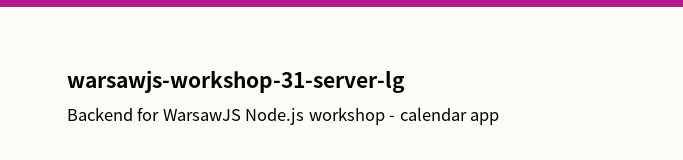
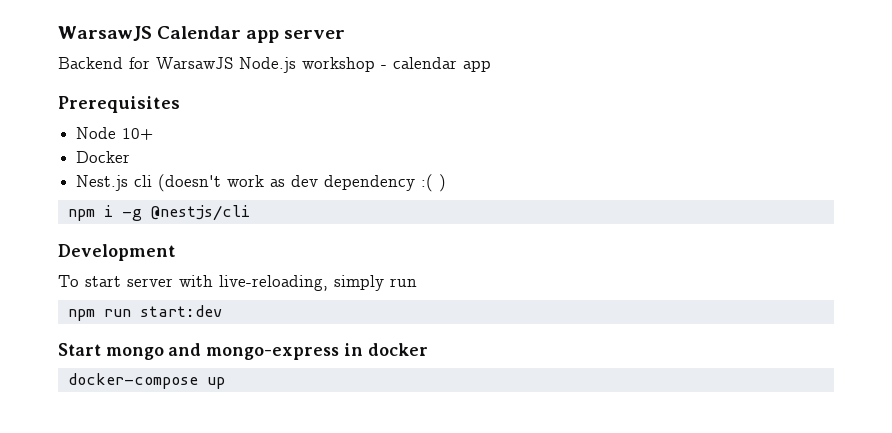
- warsawjs-workshop-31-server-lg
+ WarsawJS Calendar app server
+ Prerequisites
+ Node 10+
+ Docker
+ Nest.js cli (doesn't work as dev dependency :( )
+ npm i -g @nestjs/cli
+ Development
+ To start server with live-reloading, simply run
+ npm run start:dev
+ Start mongo and mongo-express in docker
+ docker-compose up

